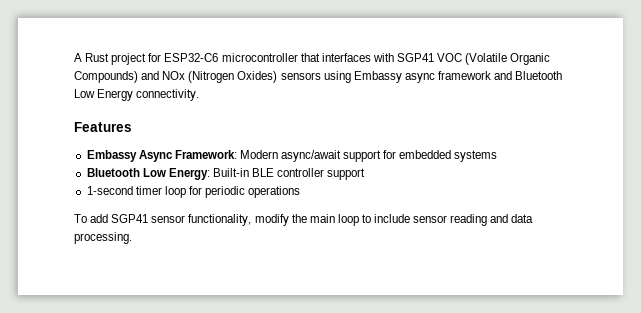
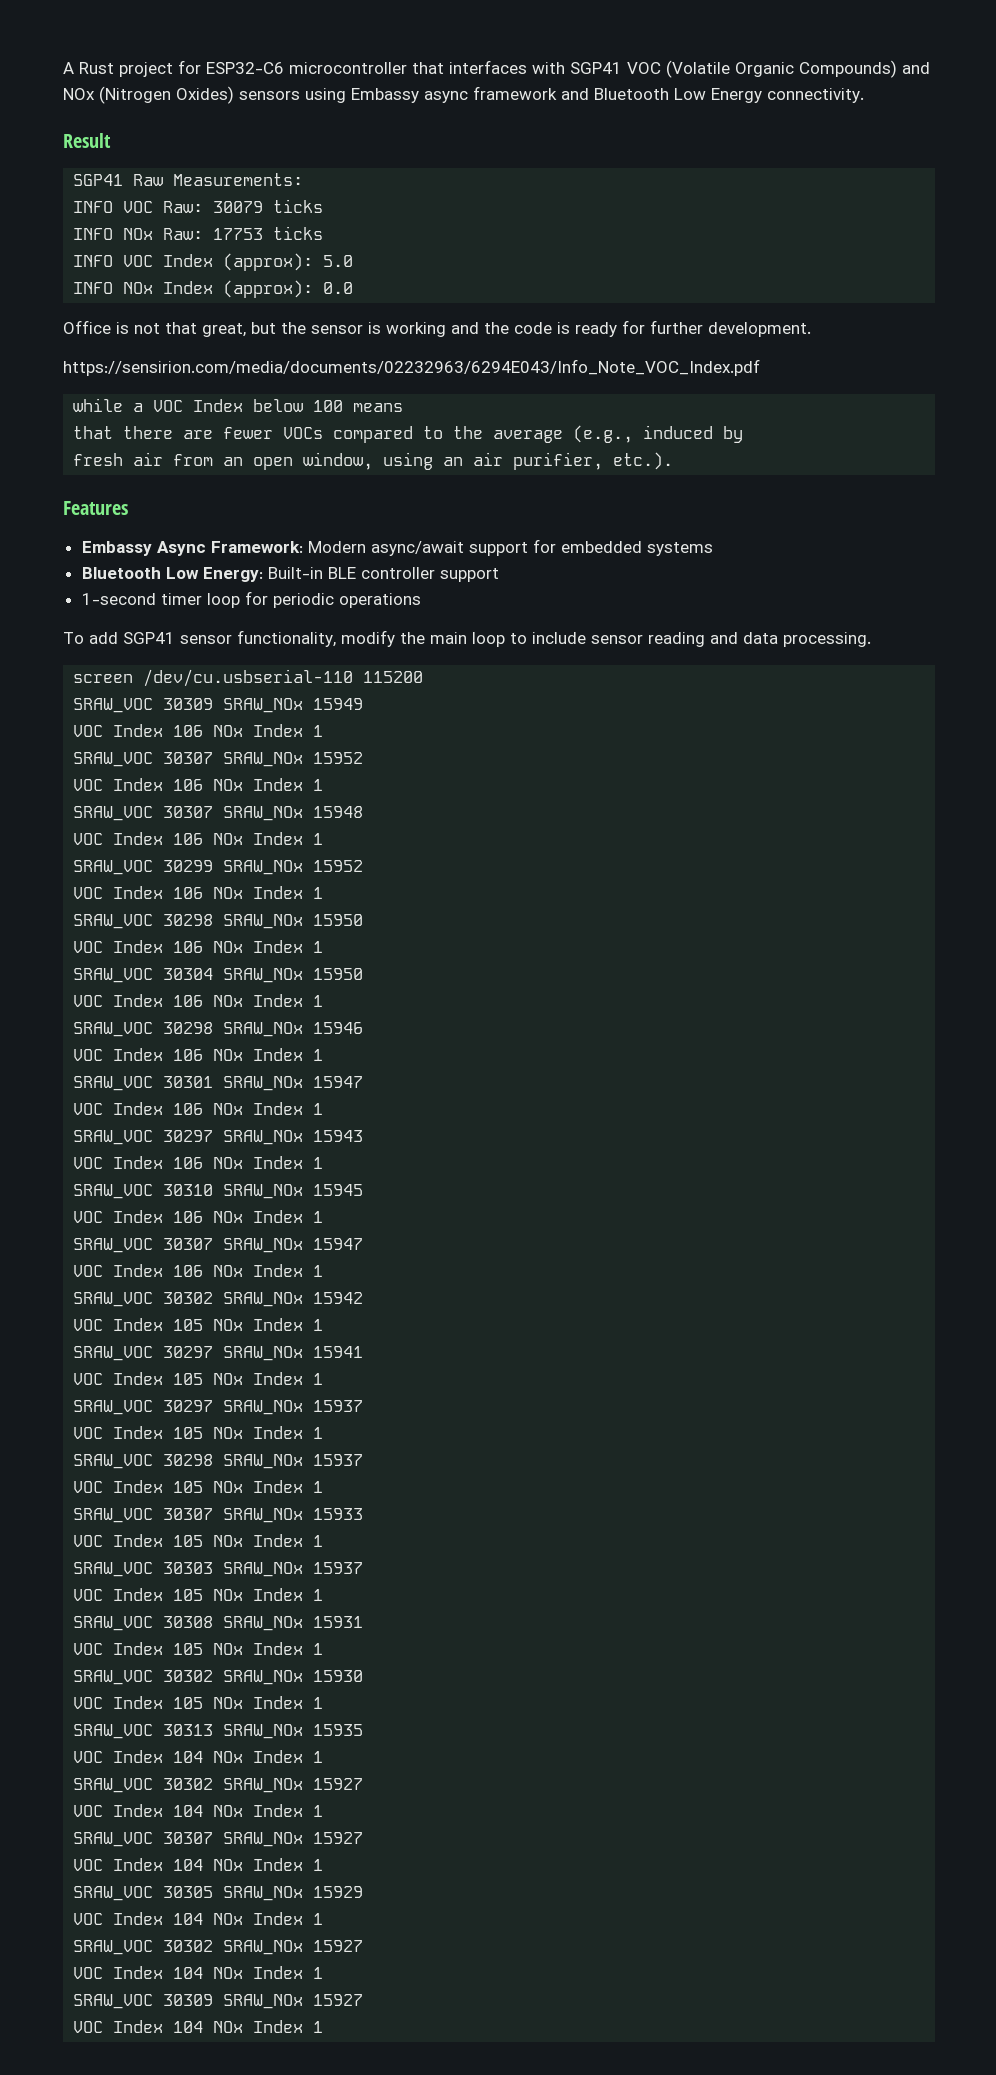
+ Result
+ SGP41 Raw Measurements:
+ INFO VOC Raw: 30079 ticks
+ INFO NOx Raw: 17753 ticks
+ INFO VOC Index (approx): 5.0
+ INFO NOx Index (approx): 0.0
+ Office is not that great, but the sensor is working and the code is ready for further development.
+ https://sensirion.com/media/documents/02232963/6294E043/Info_Note_VOC_Index.pdf
+ while a VOC Index below 100 means
+ that there are fewer VOCs compared to the average (e.g., induced by
+ fresh air from an open window, using an air purifier, etc.).
+ screen /dev/cu.usbserial-110 115200
+ SRAW_VOC 30309 SRAW_NOx 15949
+ VOC Index 106 NOx Index 1
+ SRAW_VOC 30307 SRAW_NOx 15952
+ VOC Index 106 NOx Index 1
+ SRAW_VOC 30307 SRAW_NOx 15948
+ VOC Index 106 NOx Index 1
+ SRAW_VOC 30299 SRAW_NOx 15952
+ VOC Index 106 NOx Index 1
+ SRAW_VOC 30298 SRAW_NOx 15950
+ VOC Index 106 NOx Index 1
+ SRAW_VOC 30304 SRAW_NOx 15950
+ VOC Index 106 NOx Index 1
+ SRAW_VOC 30298 SRAW_NOx 15946
+ VOC Index 106 NOx Index 1
+ SRAW_VOC 30301 SRAW_NOx 15947
+ VOC Index 106 NOx Index 1
+ SRAW_VOC 30297 SRAW_NOx 15943
+ VOC Index 106 NOx Index 1
+ SRAW_VOC 30310 SRAW_NOx 15945
+ VOC Index 106 NOx Index 1
+ SRAW_VOC 30307 SRAW_NOx 15947
+ VOC Index 106 NOx Index 1
+ SRAW_VOC 30302 SRAW_NOx 15942
+ VOC Index 105 NOx Index 1
+ SRAW_VOC 30297 SRAW_NOx 15941
+ VOC Index 105 NOx Index 1
+ SRAW_VOC 30297 SRAW_NOx 15937
+ VOC Index 105 NOx Index 1
+ SRAW_VOC 30298 SRAW_NOx 15937
+ VOC Index 105 NOx Index 1
+ SRAW_VOC 30307 SRAW_NOx 15933
+ VOC Index 105 NOx Index 1
+ SRAW_VOC 30303 SRAW_NOx 15937
+ VOC Index 105 NOx Index 1
+ SRAW_VOC 30308 SRAW_NOx 15931
+ VOC Index 105 NOx Index 1
+ SRAW_VOC 30302 SRAW_NOx 15930
+ VOC Index 105 NOx Index 1
+ SRAW_VOC 30313 SRAW_NOx 15935
+ VOC Index 104 NOx Index 1
+ SRAW_VOC 30302 SRAW_NOx 15927
+ VOC Index 104 NOx Index 1
+ SRAW_VOC 30307 SRAW_NOx 15927
+ VOC Index 104 NOx Index 1
+ SRAW_VOC 30305 SRAW_NOx 15929
+ VOC Index 104 NOx Index 1
+ SRAW_VOC 30302 SRAW_NOx 15927
+ VOC Index 104 NOx Index 1
+ SRAW_VOC 30309 SRAW_NOx 15927
+ VOC Index 104 NOx Index 1

